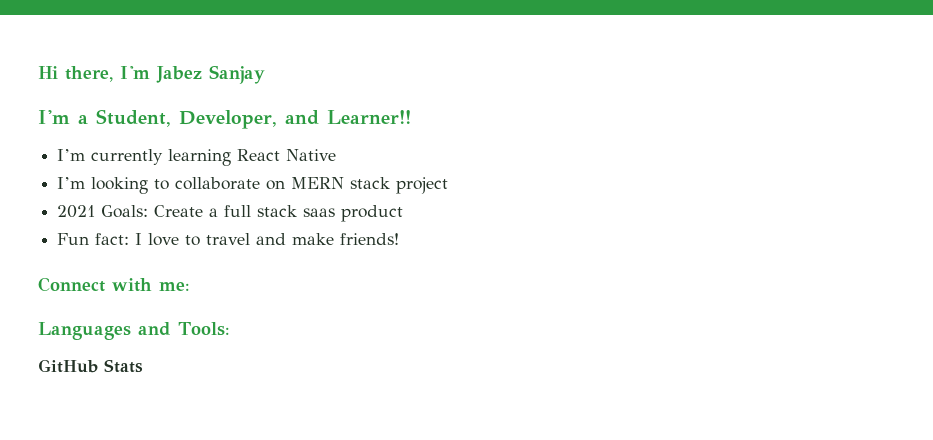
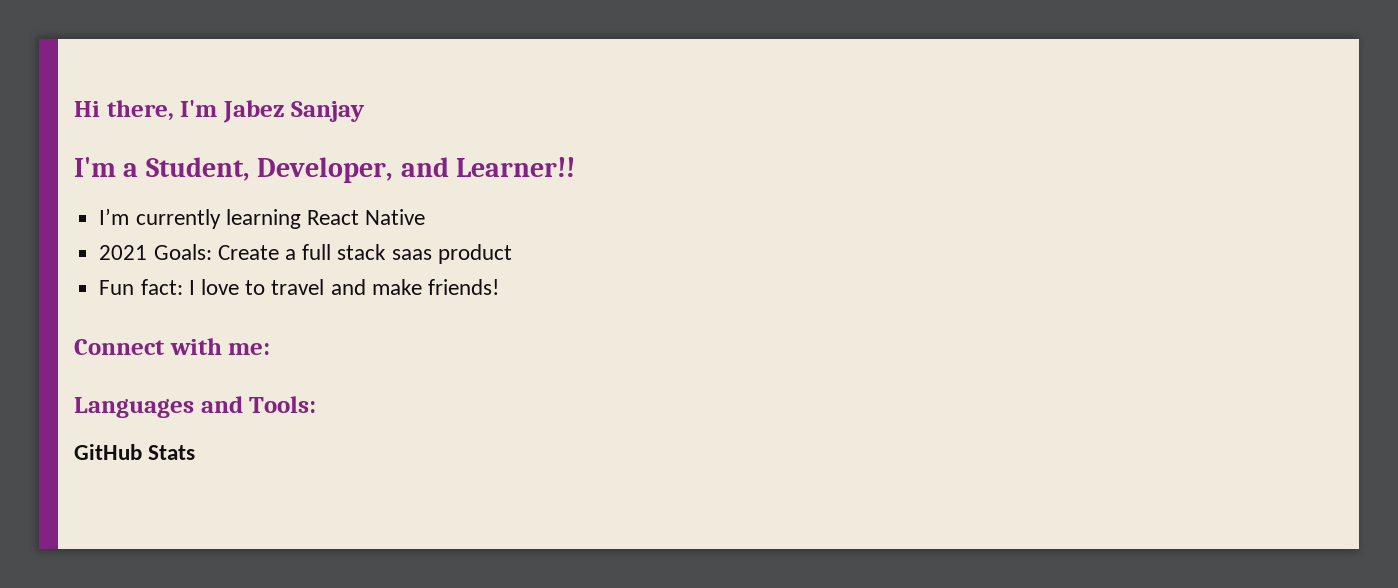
- I’m looking to collaborate on MERN stack project

